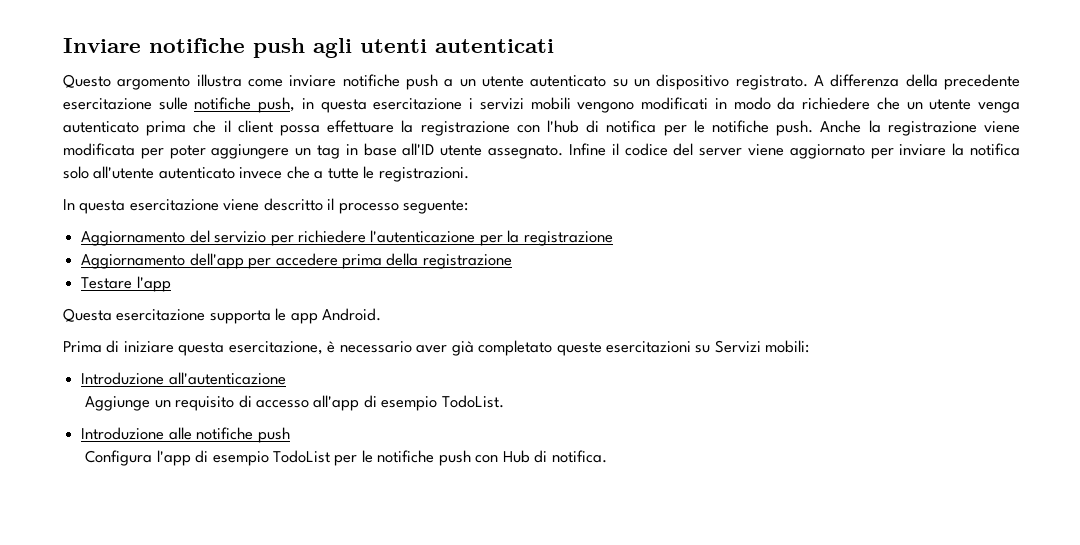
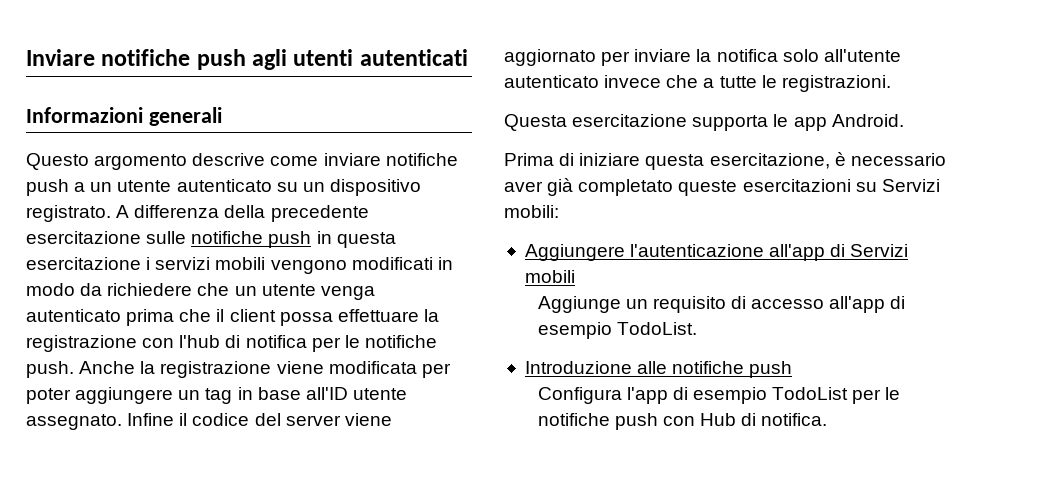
+ Informazioni generali
- Questo argomento illustra come inviare notifiche push a un utente autenticato su un dispositivo registrato.
+ Questo argomento descrive come inviare notifiche push a un utente autenticato su un dispositivo registrato.
- A differenza della precedente esercitazione sulle notifiche push, in questa esercitazione i servizi mobili vengono modificati in modo da richiedere che un utente venga autenticato prima che il client possa effettuare la registrazione con l'hub di notifica per le notifiche push.
+ A differenza della precedente esercitazione sulle notifiche push in questa esercitazione i servizi mobili vengono modificati in modo da richiedere che un utente venga autenticato prima che il client possa effettuare la registrazione con l'hub di notifica per le notifiche push.
- In questa esercitazione viene descritto il processo seguente:
- Aggiornamento del servizio per richiedere l'autenticazione per la registrazione
- Aggiornamento dell'app per accedere prima della registrazione
- Testare l'app
- Introduzione all'autenticazione
+ Aggiungere l'autenticazione all'app di Servizi mobili

